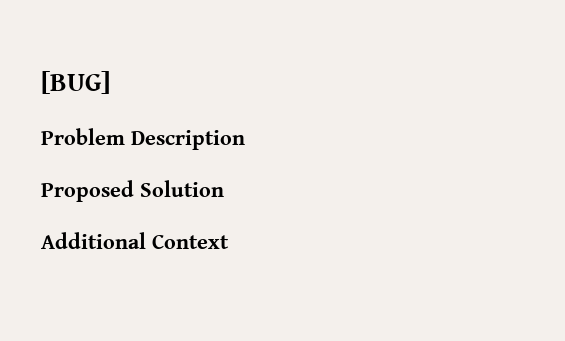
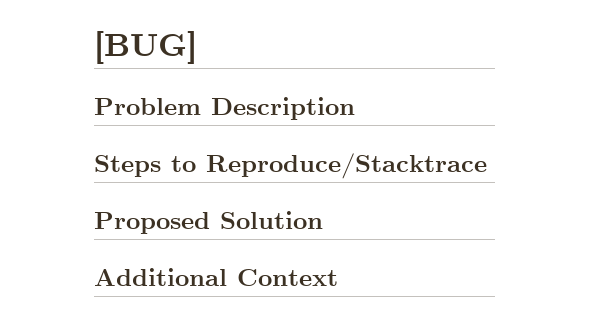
+ Steps to Reproduce/Stacktrace

